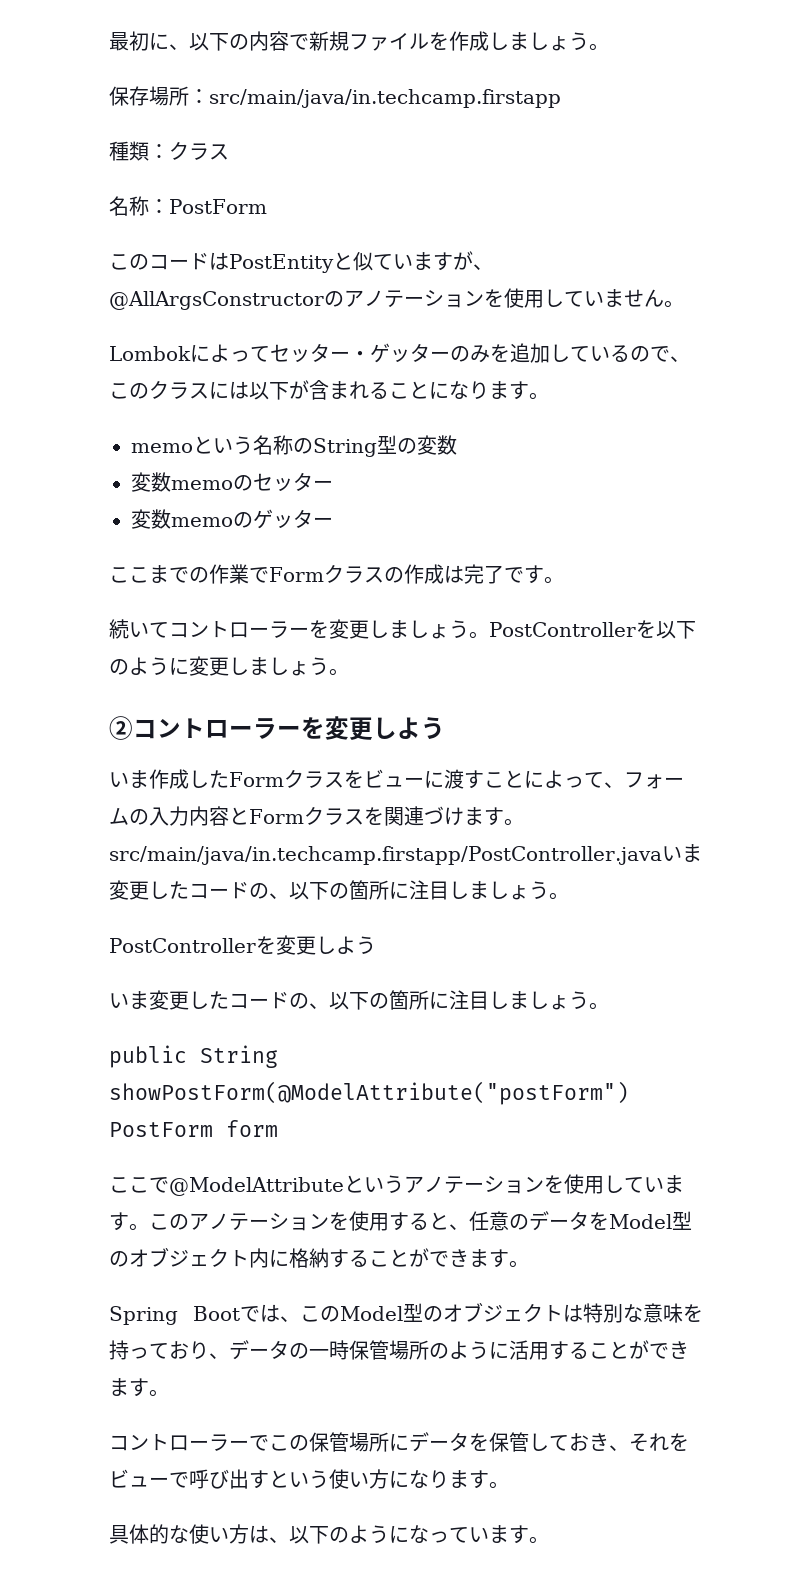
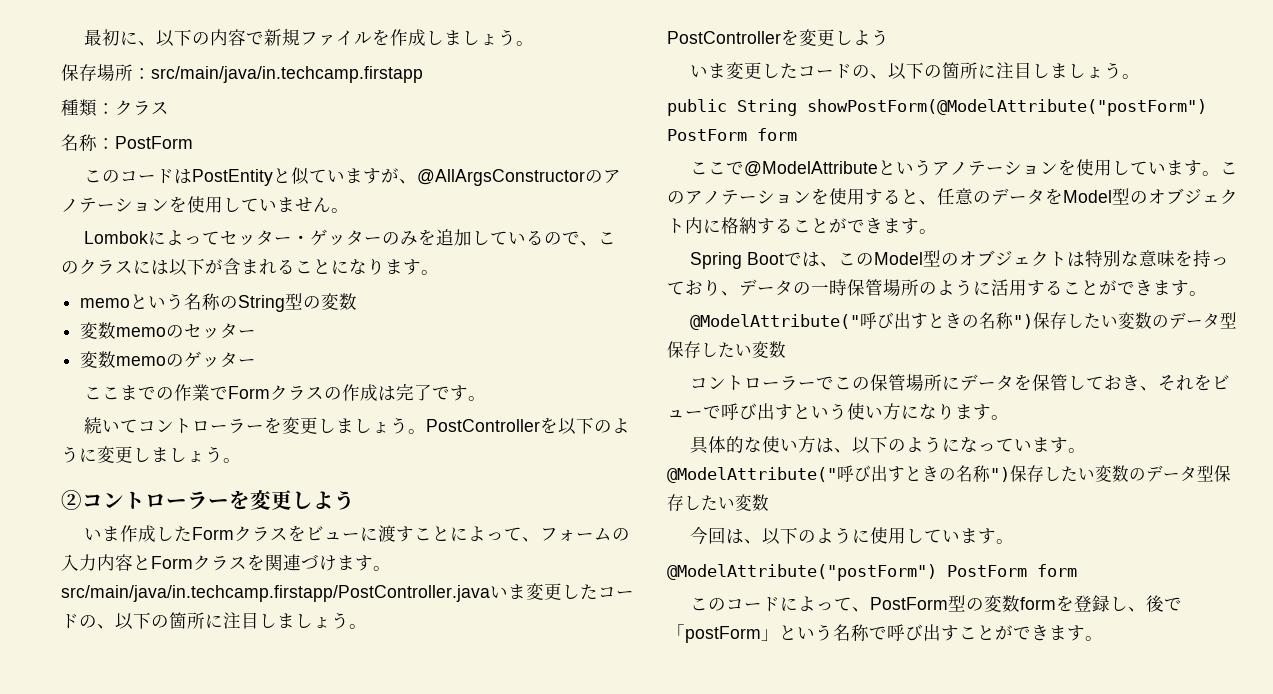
  Spring Bootでは、このModel型のオブジェクトは特別な意味を持っており、データの一時保管場所のように活用することができます。
+ @ModelAttribute("呼び出すときの名称")保存したい変数のデータ型保存したい変数
- 具体的な使い方は、以下のようになっています。
+ 具体的な使い方は、以下のようになっています。@ModelAttribute("呼び出すときの名称")保存したい変数のデータ型保存したい変数
+ 今回は、以下のように使用しています。
+ @ModelAttribute("postForm") PostForm form
+ このコードによって、PostForm型の変数formを登録し、後で「postForm」という名称で呼び出すことができます。

